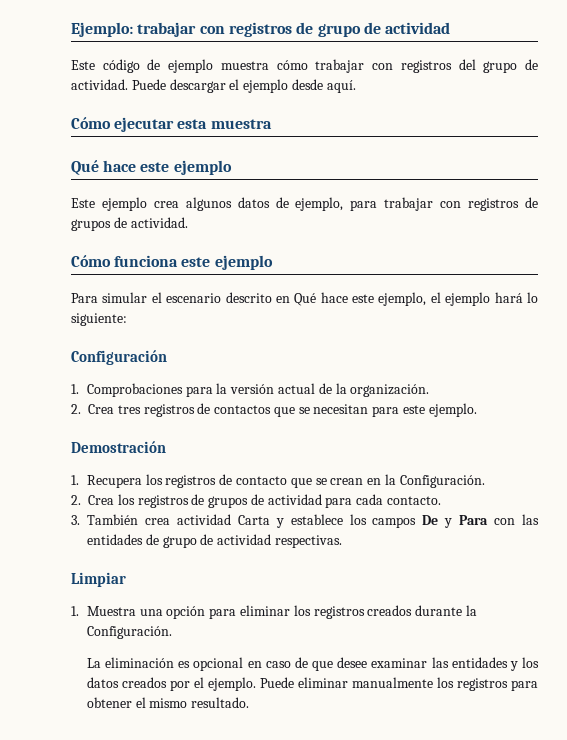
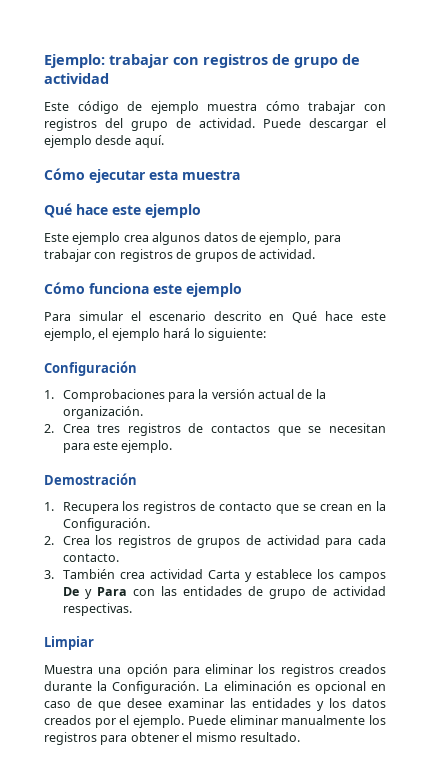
- 1. Muestra una opción para eliminar los registros creados durante la Configuración.
- La eliminación es opcional en caso de que desee examinar las entidades y los datos creados por el ejemplo.
+ Muestra una opción para eliminar los registros creados durante la Configuración. La eliminación es opcional en caso de que desee examinar las entidades y los datos creados por el ejemplo.

